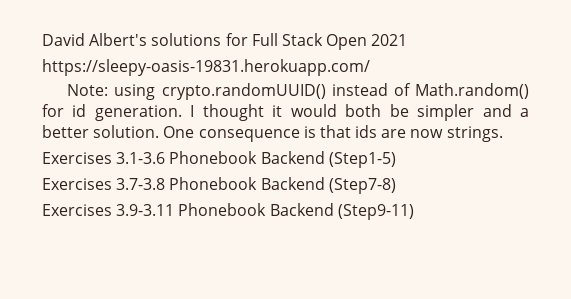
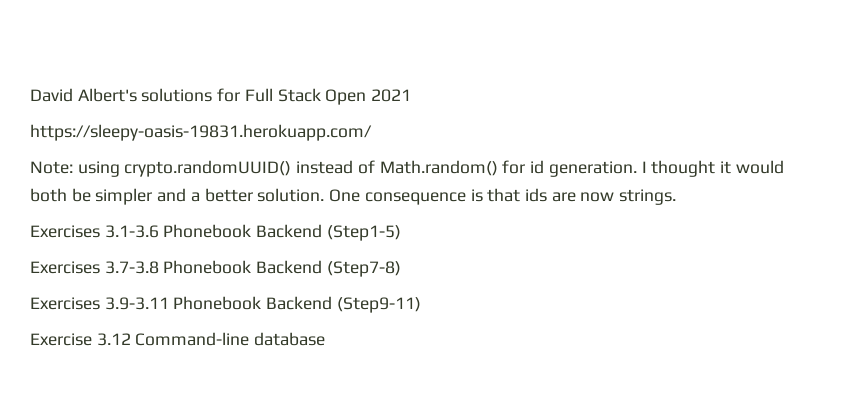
+ Exercise 3.12 Command-line database

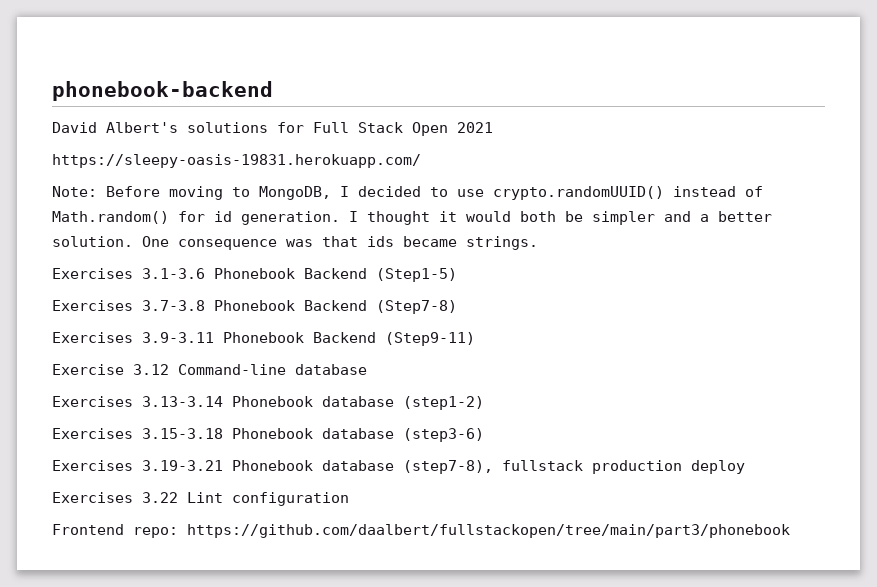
+ phonebook-backend
- Note: using crypto.randomUUID() instead of Math.random() for id generation.
+ Note: Before moving to MongoDB, I decided to use crypto.randomUUID() instead of Math.random() for id generation.
- One consequence is that ids are now strings.
+ One consequence was that ids became strings.
+ Exercises 3.13-3.14 Phonebook database (step1-2)
+ Exercises 3.15-3.18 Phonebook database (step3-6)
+ Exercises 3.19-3.21 Phonebook database (step7-8), fullstack production deploy
+ Exercises 3.22 Lint configuration
+ Frontend repo: https://github.com/daalbert/fullstackopen/tree/main/part3/phonebook

